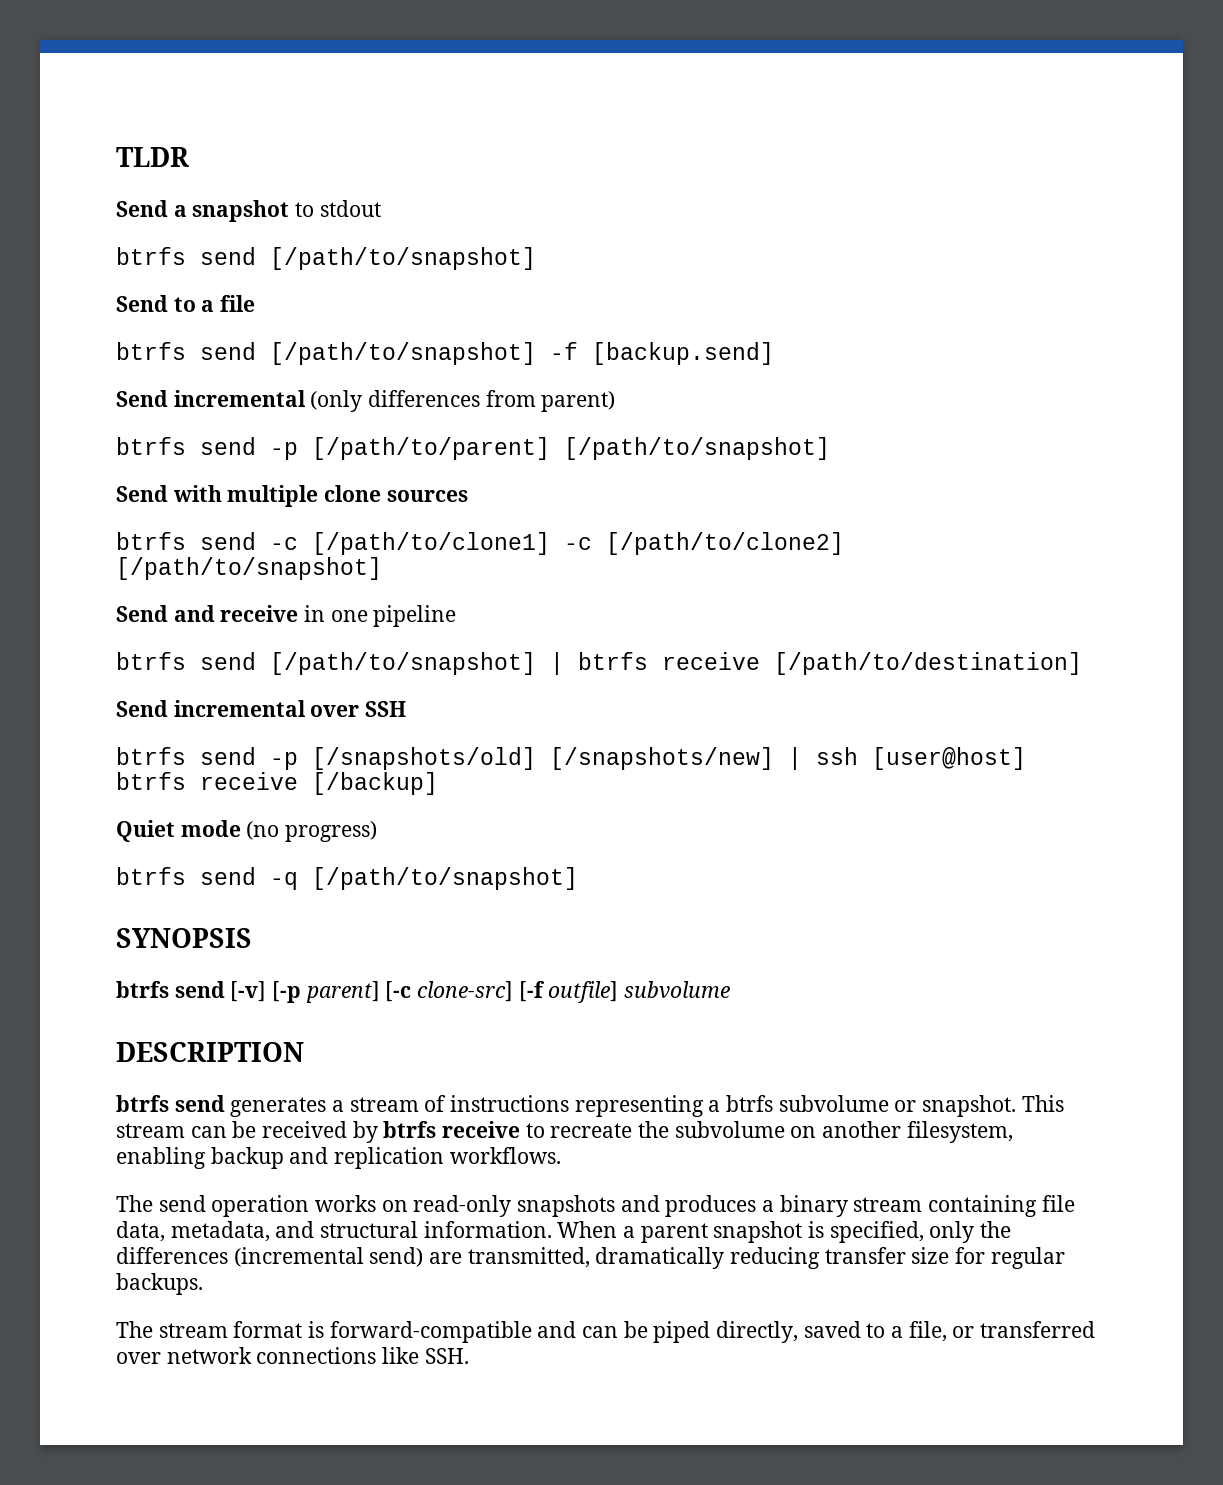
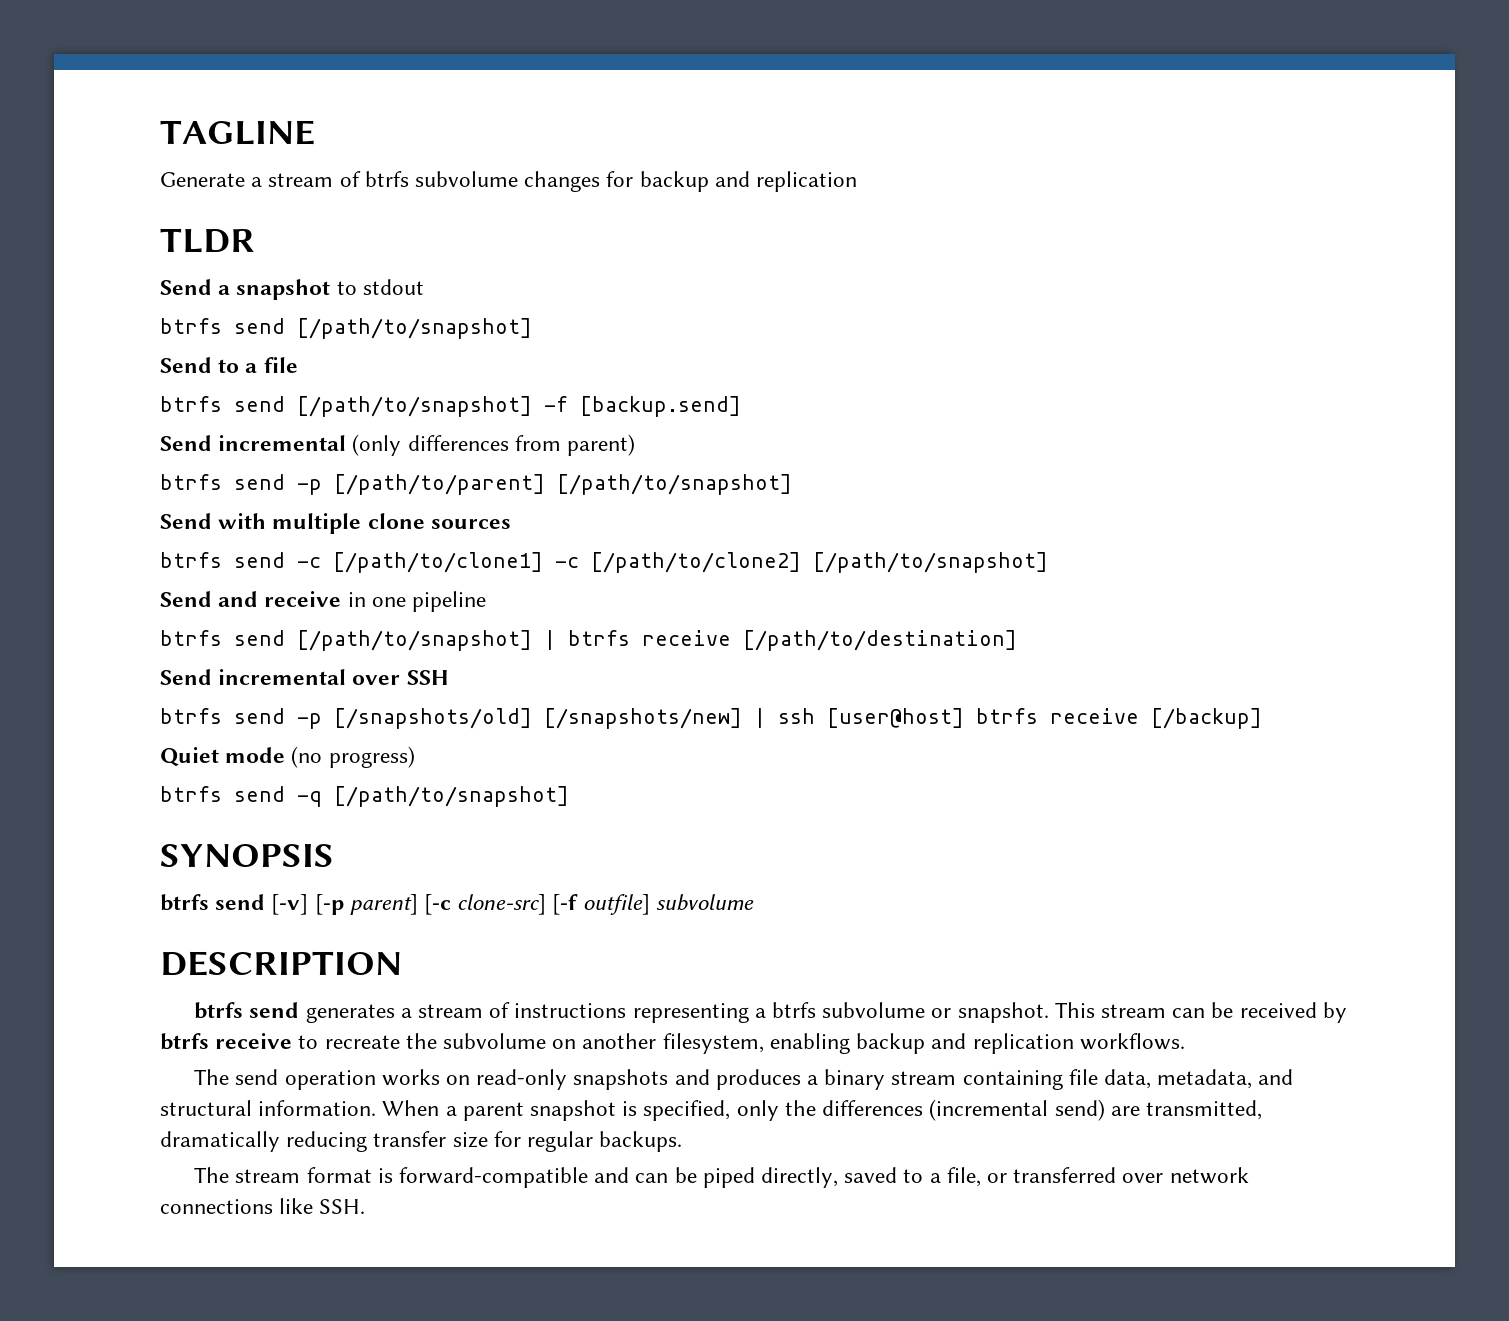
+ TAGLINE
+ Generate a stream of btrfs subvolume changes for backup and replication

